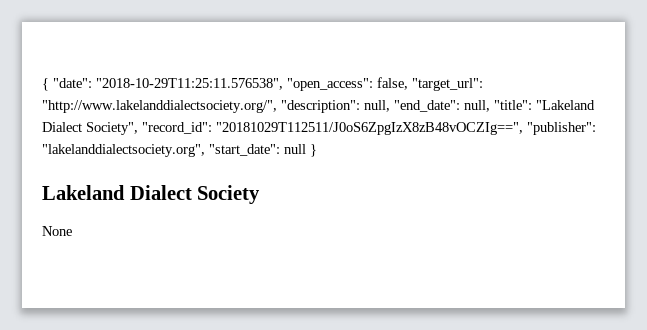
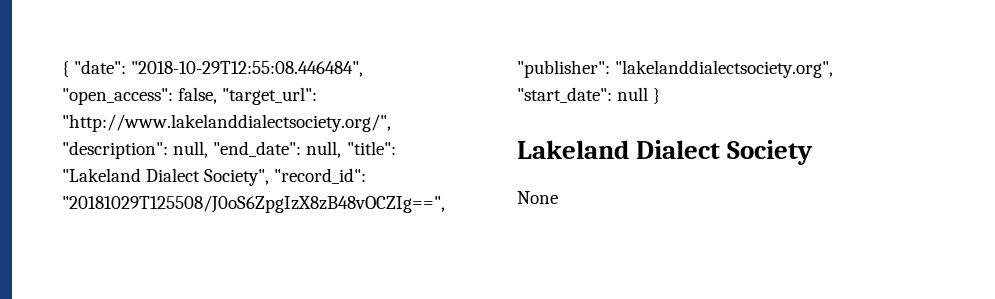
- { "date": "2018-10-29T11:25:11.576538", "open_access": false, "target_url": "http://www.lakelanddialectsociety.org/", "description": null, "end_date": null, "title": "Lakeland Dialect Society", "record_id": "20181029T112511/J0oS6ZpgIzX8zB48vOCZIg==", "publisher": "lakelanddialectsociety.org", "start_date": null }
+ { "date": "2018-10-29T12:55:08.446484", "open_access": false, "target_url": "http://www.lakelanddialectsociety.org/", "description": null, "end_date": null, "title": "Lakeland Dialect Society", "record_id": "20181029T125508/J0oS6ZpgIzX8zB48vOCZIg==", "publisher": "lakelanddialectsociety.org", "start_date": null }

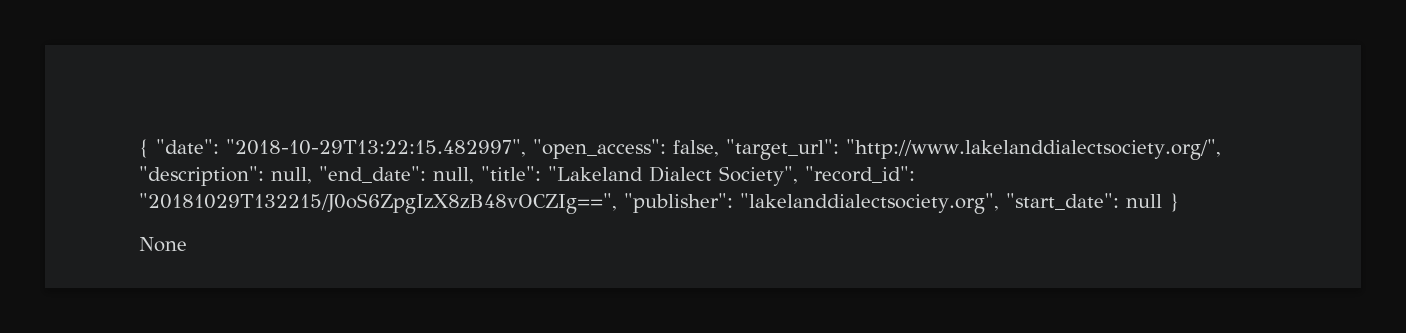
- { "date": "2018-10-29T12:55:08.446484", "open_access": false, "target_url": "http://www.lakelanddialectsociety.org/", "description": null, "end_date": null, "title": "Lakeland Dialect Society", "record_id": "20181029T125508/J0oS6ZpgIzX8zB48vOCZIg==", "publisher": "lakelanddialectsociety.org", "start_date": null }
+ { "date": "2018-10-29T13:22:15.482997", "open_access": false, "target_url": "http://www.lakelanddialectsociety.org/", "description": null, "end_date": null, "title": "Lakeland Dialect Society", "record_id": "20181029T132215/J0oS6ZpgIzX8zB48vOCZIg==", "publisher": "lakelanddialectsociety.org", "start_date": null }
- Lakeland Dialect Society

